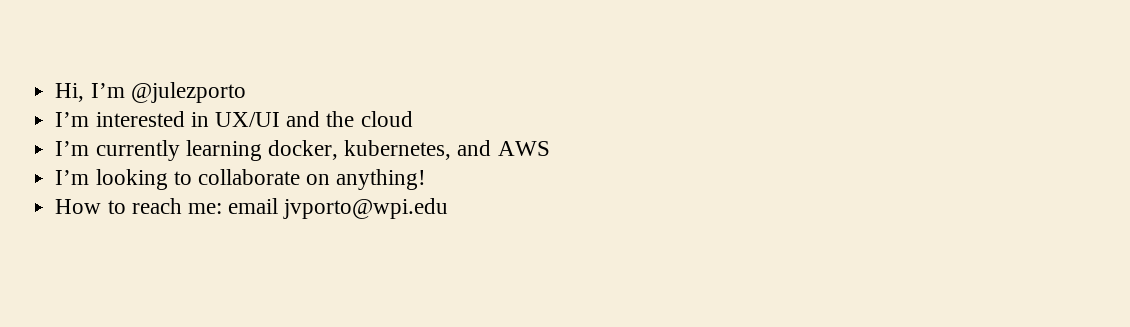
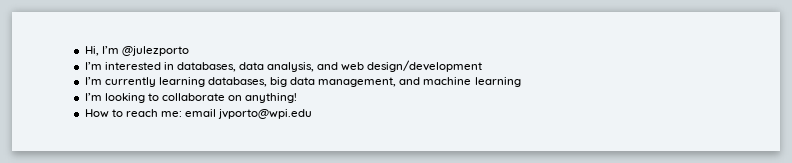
- I’m interested in UX/UI and the cloud
- I’m currently learning docker, kubernetes, and AWS
+ I’m interested in databases, data analysis, and web design/development
+ I’m currently learning databases, big data management, and machine learning

